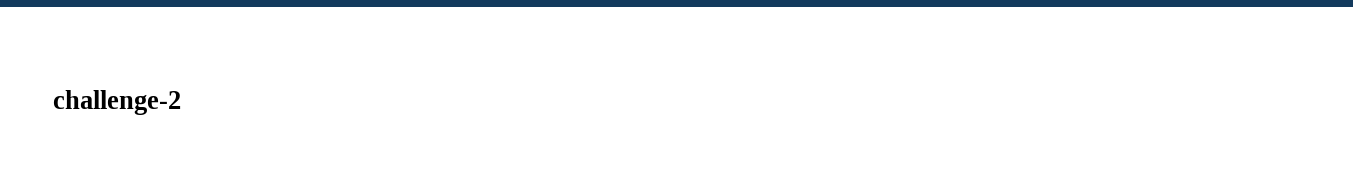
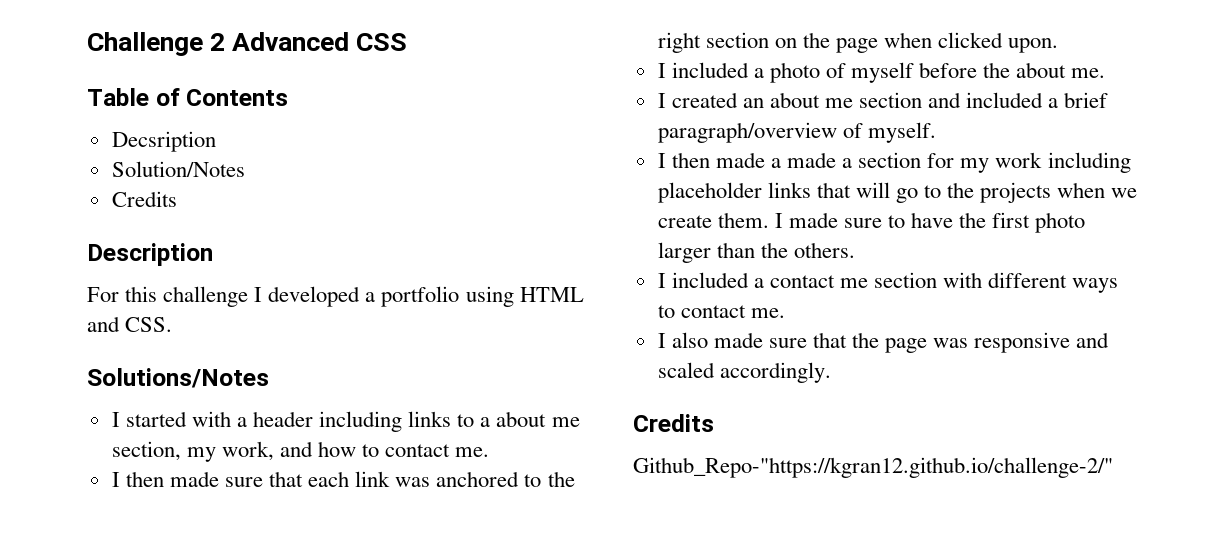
- challenge-2
+ Challenge 2 Advanced CSS
+ Table of Contents
+ Decsription
+ Solution/Notes
+ Credits
+ Description
+ For this challenge I developed a portfolio using HTML and CSS.
+ Solutions/Notes
+ I started with a header including links to a about me section, my work, and how to contact me.
+ I then made sure that each link was anchored to the right section on the page when clicked upon.
+ I included a photo of myself before the about me.
+ I created an about me section and included a brief paragraph/overview of myself.
+ I then made a made a section for my work including placeholder links that will go to the projects when we create them. I made sure to have the first photo larger than the others.
+ I included a contact me section with different ways to contact me.
+ I also made sure that the page was responsive and scaled accordingly.
+ Credits
+ Github_Repo-"https://kgran12.github.io/challenge-2/"

